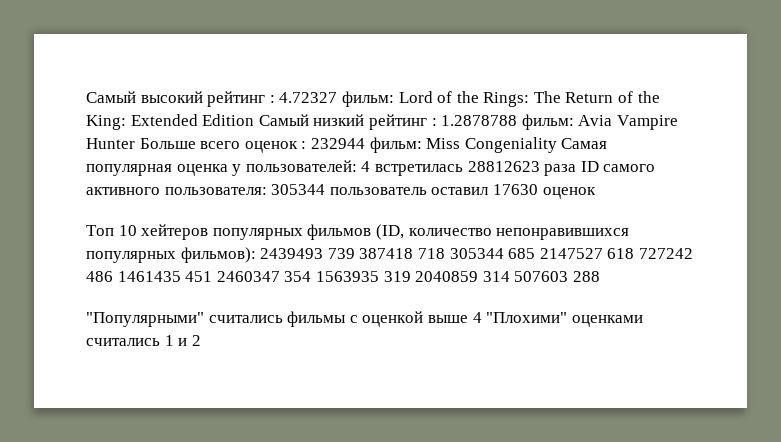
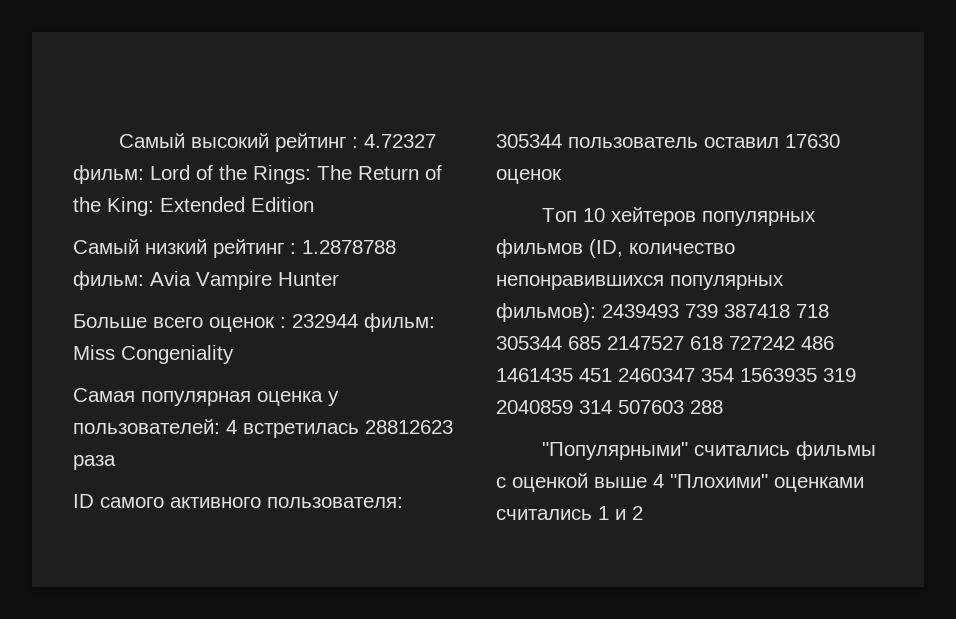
- Самый высокий рейтинг : 4.72327 фильм: Lord of the Rings: The Return of the King: Extended Edition Самый низкий рейтинг : 1.2878788 фильм: Avia Vampire Hunter Больше всего оценок : 232944 фильм: Miss Congeniality Самая популярная оценка у пользователей: 4 встретилась 28812623 раза ID самого активного пользователя: 305344 пользователь оставил 17630 оценок
+ Самый высокий рейтинг : 4.72327 фильм: Lord of the Rings: The Return of the King: Extended Edition
+ Самый низкий рейтинг : 1.2878788 фильм: Avia Vampire Hunter
+ Больше всего оценок : 232944 фильм: Miss Congeniality
+ Самая популярная оценка у пользователей: 4 встретилась 28812623 раза
+ ID самого активного пользователя: 305344 пользователь оставил 17630 оценок

